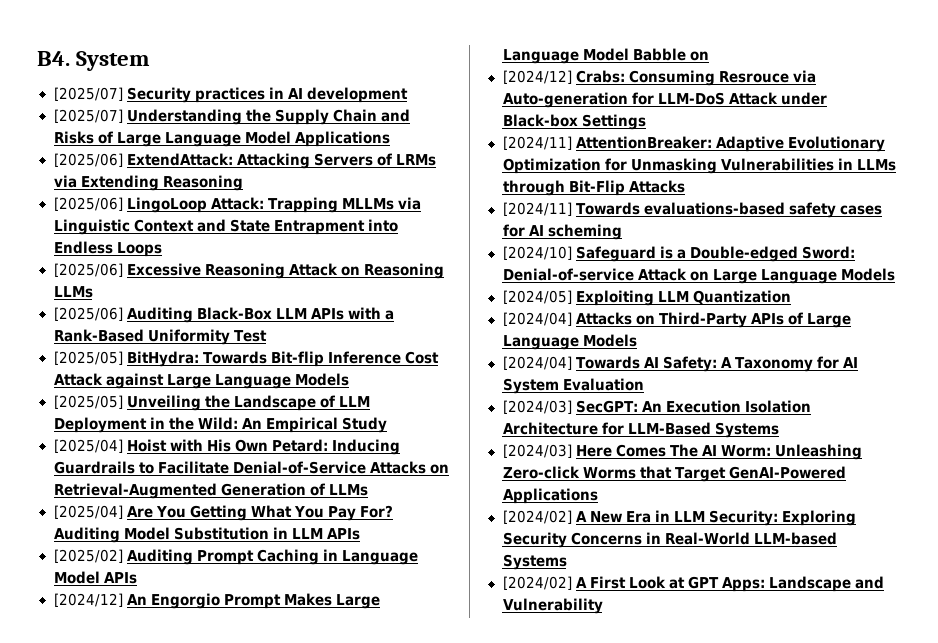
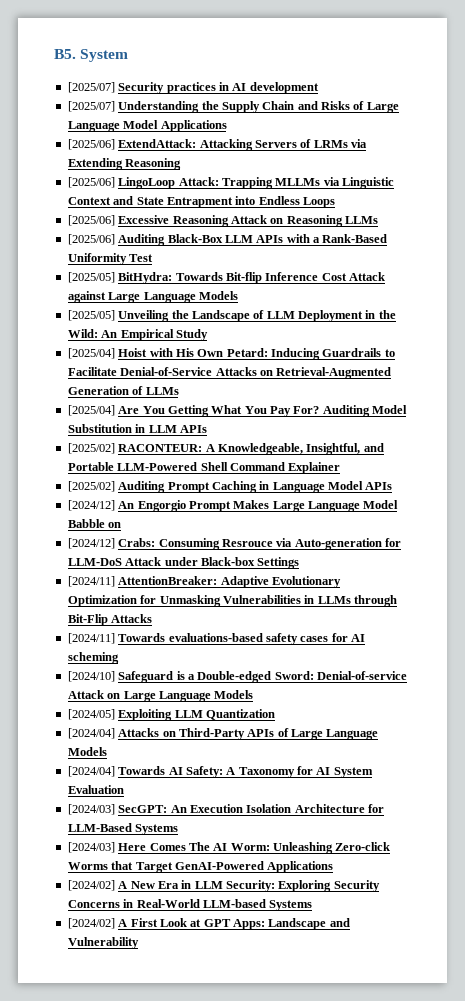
- B4. System
+ B5. System
+ [2025/02] RACONTEUR: A Knowledgeable, Insightful, and Portable LLM-Powered Shell Command Explainer

